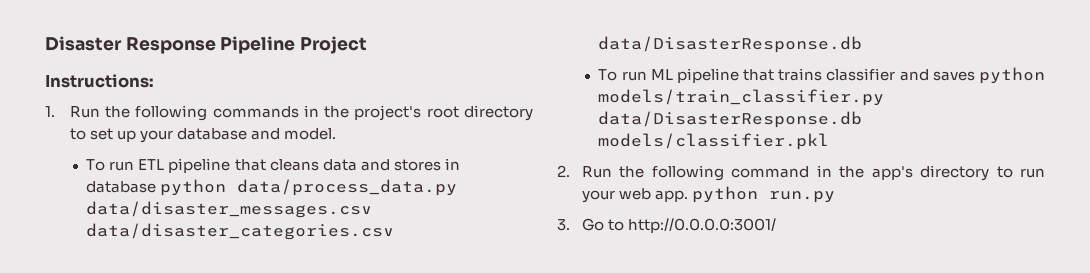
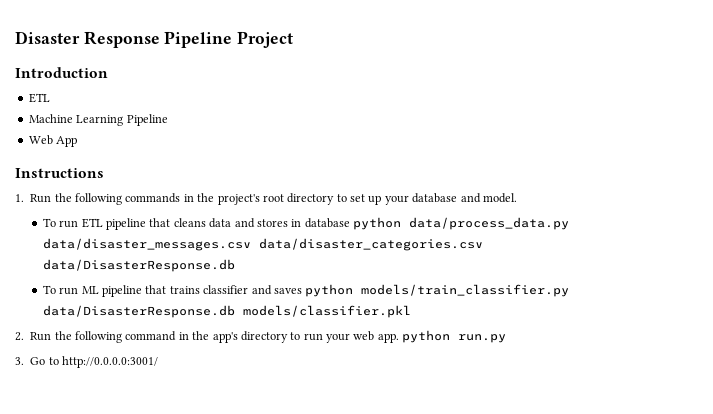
- Instructions:
+ Introduction
+ ETL
+ Machine Learning Pipeline
+ Web App
+ Instructions

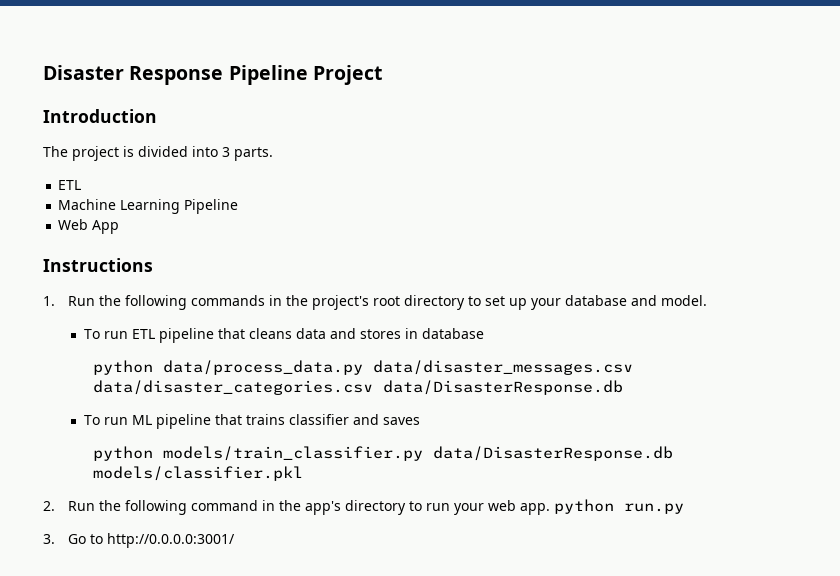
+ The project is divided into 3 parts.
- To run ETL pipeline that cleans data and stores in database python data/process_data.py data/disaster_messages.csv data/disaster_categories.csv data/DisasterResponse.db
+ To run ETL pipeline that cleans data and stores in database
+ python data/process_data.py data/disaster_messages.csv data/disaster_categories.csv data/DisasterResponse.db
- To run ML pipeline that trains classifier and saves python models/train_classifier.py data/DisasterResponse.db models/classifier.pkl
+ To run ML pipeline that trains classifier and saves
+ python models/train_classifier.py data/DisasterResponse.db models/classifier.pkl

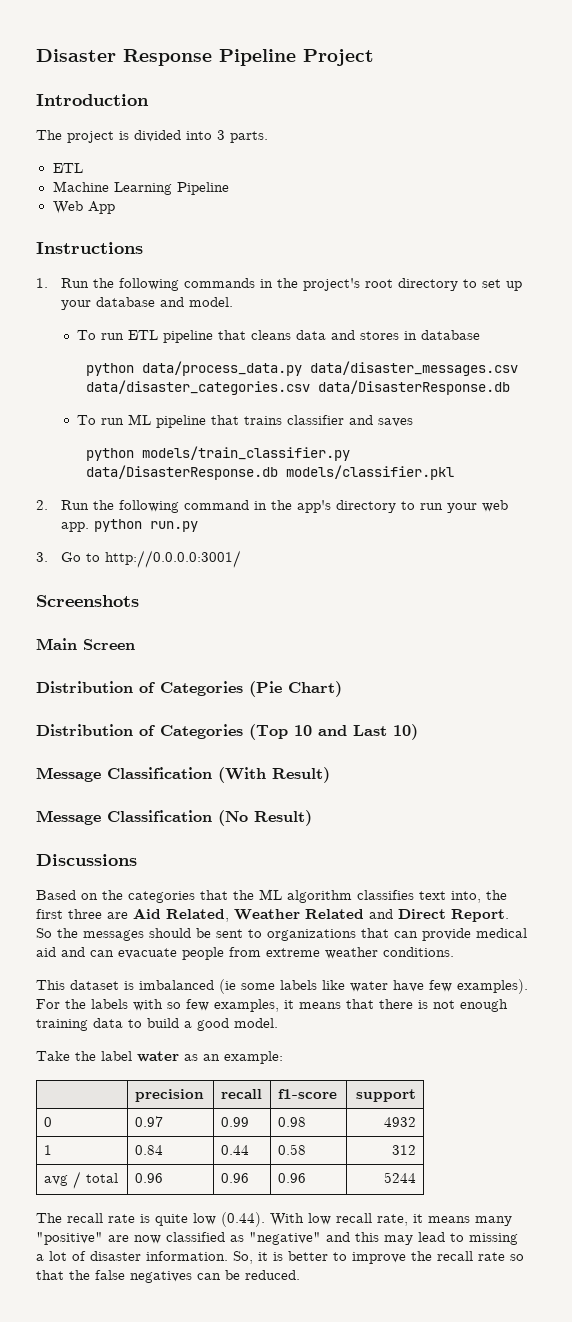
+ Screenshots
+ Main Screen
+ Distribution of Categories (Pie Chart)
+ Distribution of Categories (Top 10 and Last 10)
+ Message Classification (With Result)
+ Message Classification (No Result)
+ Discussions
+ Based on the categories that the ML algorithm classifies text into, the first three are Aid Related, Weather Related and Direct Report. So the messages should be sent to organizations that can provide medical aid and can evacuate people from extreme weather conditions.
+ This dataset is imbalanced (ie some labels like water have few examples). For the labels with so few examples, it means that there is not enough training data to build a good model.
+ Take the label water as an example:
+ | precision | recall | f1-score | support
+ 0 | 0.97 | 0.99 | 0.98 | 4932
+ 1 | 0.84 | 0.44 | 0.58 | 312
+ avg / total | 0.96 | 0.96 | 0.96 | 5244
+ The recall rate is quite low (0.44). With low recall rate, it means many "positive" are now classified as "negative" and this may lead to missing a lot of disaster information. So, it is better to improve the recall rate so that the false negatives can be reduced.

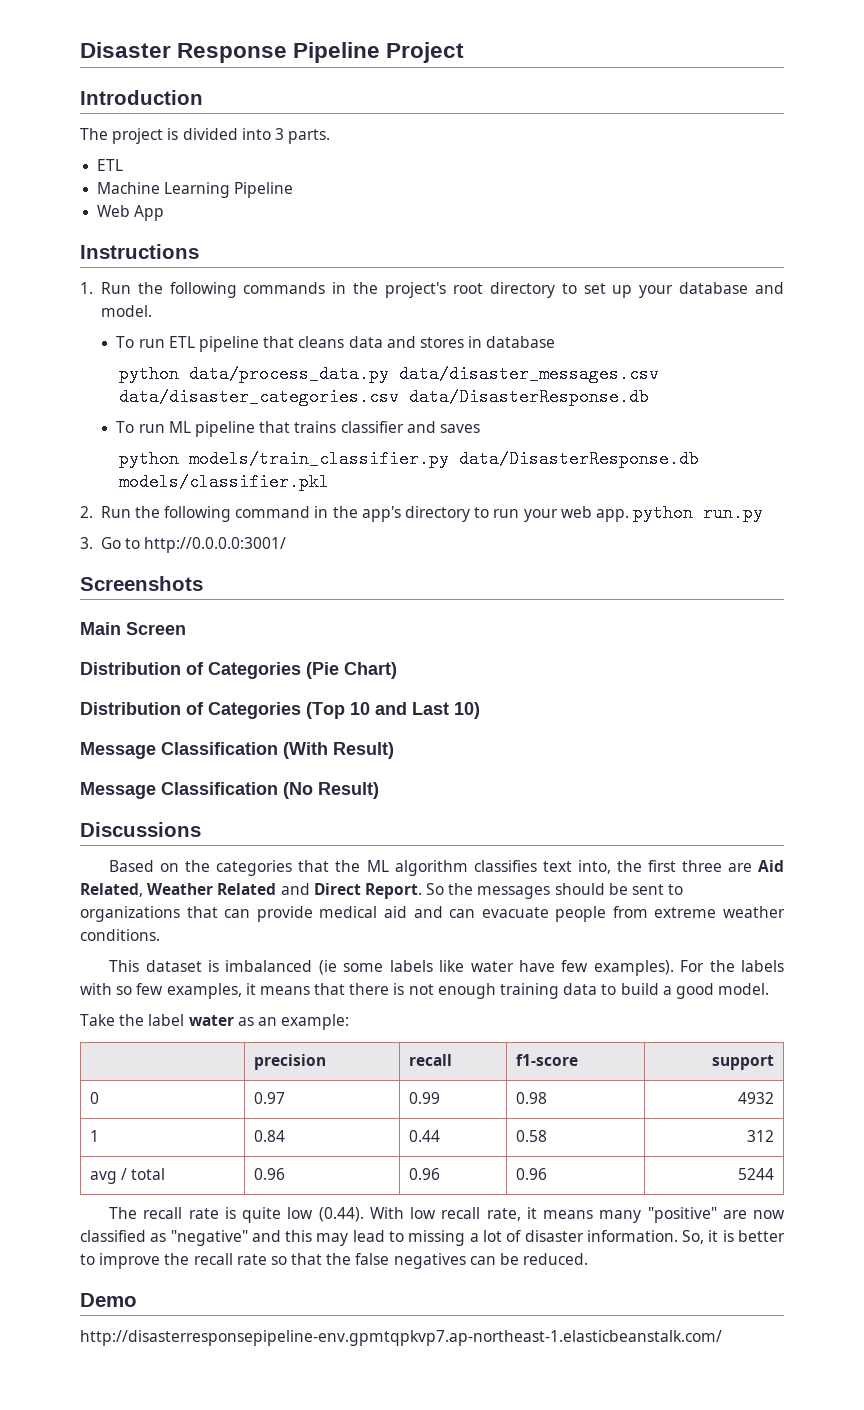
+ Demo
+ http://disasterresponsepipeline-env.gpmtqpkvp7.ap-northeast-1.elasticbeanstalk.com/

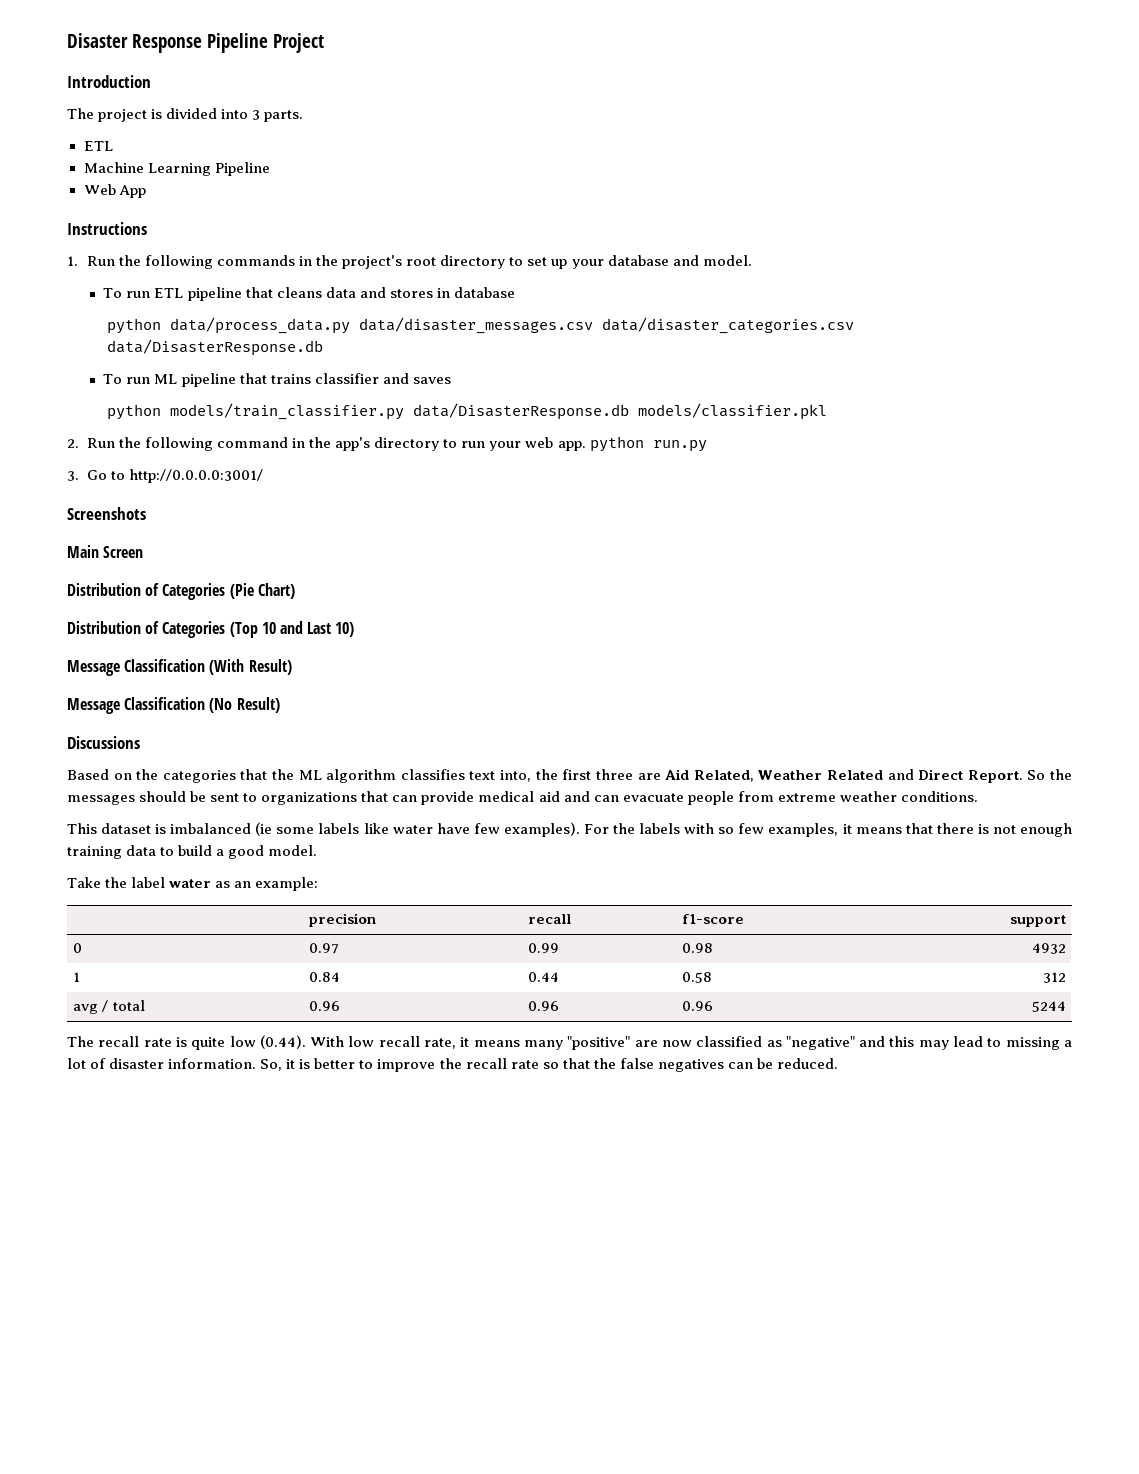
- Demo
- http://disasterresponsepipeline-env.gpmtqpkvp7.ap-northeast-1.elasticbeanstalk.com/

